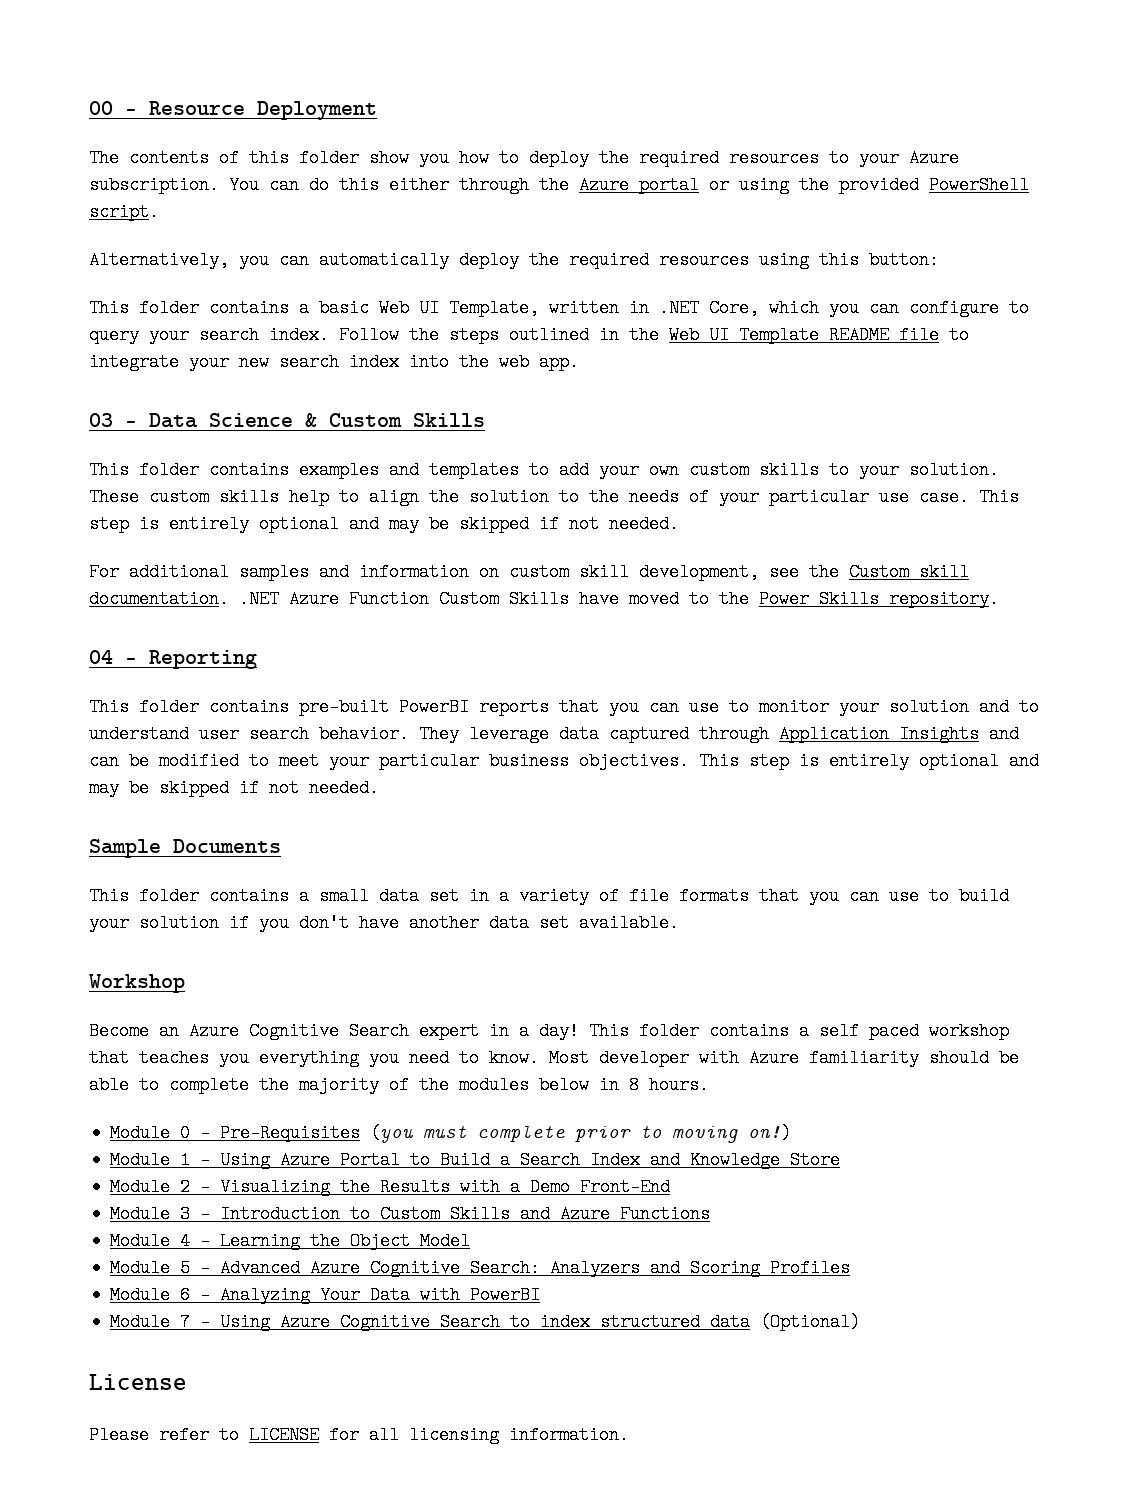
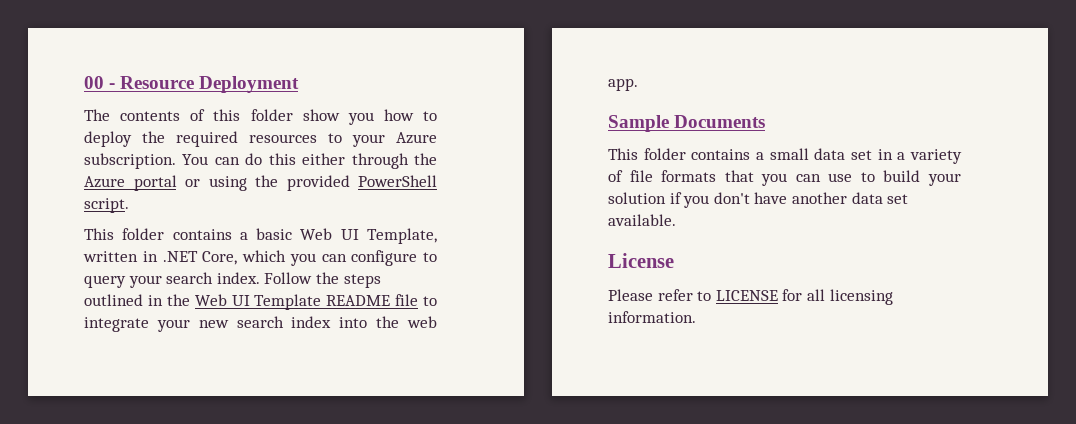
- Alternatively, you can automatically deploy the required resources using this button:
- 03 - Data Science & Custom Skills
- This folder contains examples and templates to add your own custom skills to your solution. These custom skills help to align the solution to the needs of your particular use case. This step is entirely optional and may be skipped if not needed.
- For additional samples and information on custom skill development, see the Custom skill documentation. .NET Azure Function Custom Skills have moved to the Power Skills repository.
- 04 - Reporting
- This folder contains pre-built PowerBI reports that you can use to monitor your solution and to understand user search behavior. They leverage data captured through Application Insights and can be modified to meet your particular business objectives. This step is entirely optional and may be skipped if not needed.
- Workshop
- Become an Azure Cognitive Search expert in a day! This folder contains a self paced workshop that teaches you everything you need to know. Most developer with Azure familiarity should be able to complete the majority of the modules below in 8 hours.
- Module 0 - Pre-Requisites (you must complete prior to moving on!)
- Module 1 - Using Azure Portal to Build a Search Index and Knowledge Store
- Module 2 - Visualizing the Results with a Demo Front-End
- Module 3 - Introduction to Custom Skills and Azure Functions
- Module 4 - Learning the Object Model
- Module 5 - Advanced Azure Cognitive Search: Analyzers and Scoring Profiles
- Module 6 - Analyzing Your Data with PowerBI
- Module 7 - Using Azure Cognitive Search to index structured data (Optional)

